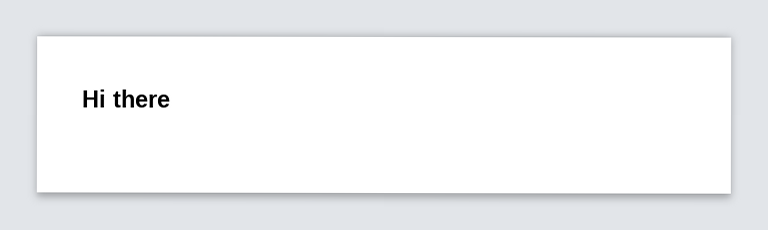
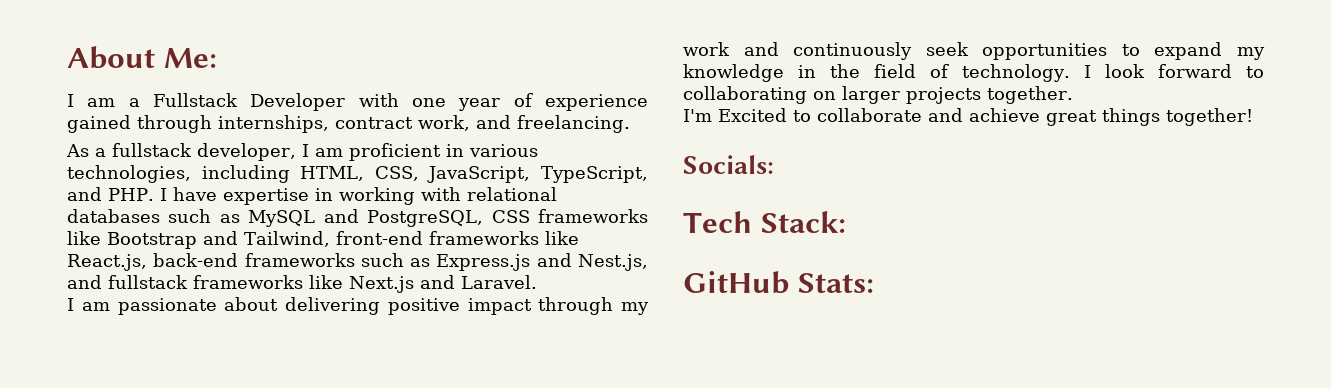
- Hi there
+ About Me:
+ I am a Fullstack Developer with one year of experience gained through internships, contract work, and freelancing.
+ As a fullstack developer, I am proficient in various technologies, including HTML, CSS, JavaScript, TypeScript, and PHP. I have expertise in working with relational databases such as MySQL and PostgreSQL, CSS frameworks like Bootstrap and Tailwind, front-end frameworks like React.js, back-end frameworks such as Express.js and Nest.js, and fullstack frameworks like Next.js and Laravel.
+ I am passionate about delivering positive impact through my work and continuously seek opportunities to expand my knowledge in the field of technology. I look forward to collaborating on larger projects together.
+ I'm Excited to collaborate and achieve great things together!
+ Socials:
+ Tech Stack:
+ GitHub Stats:

